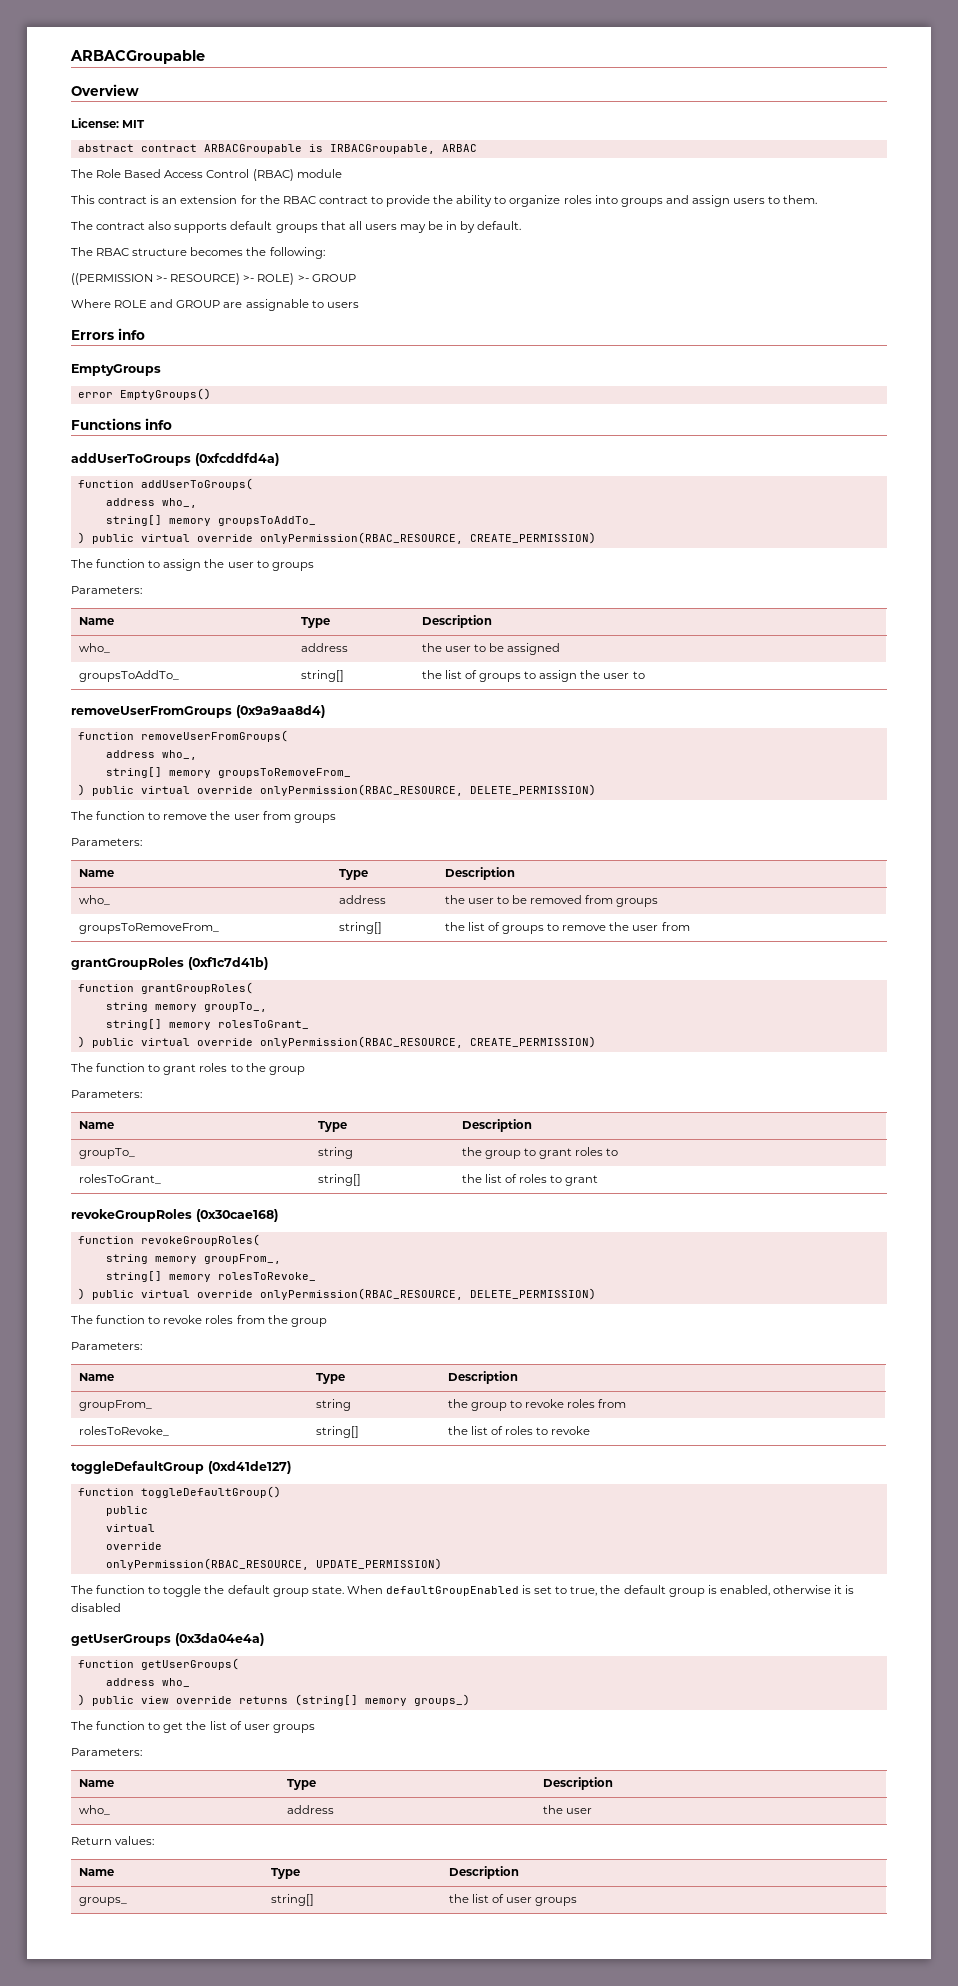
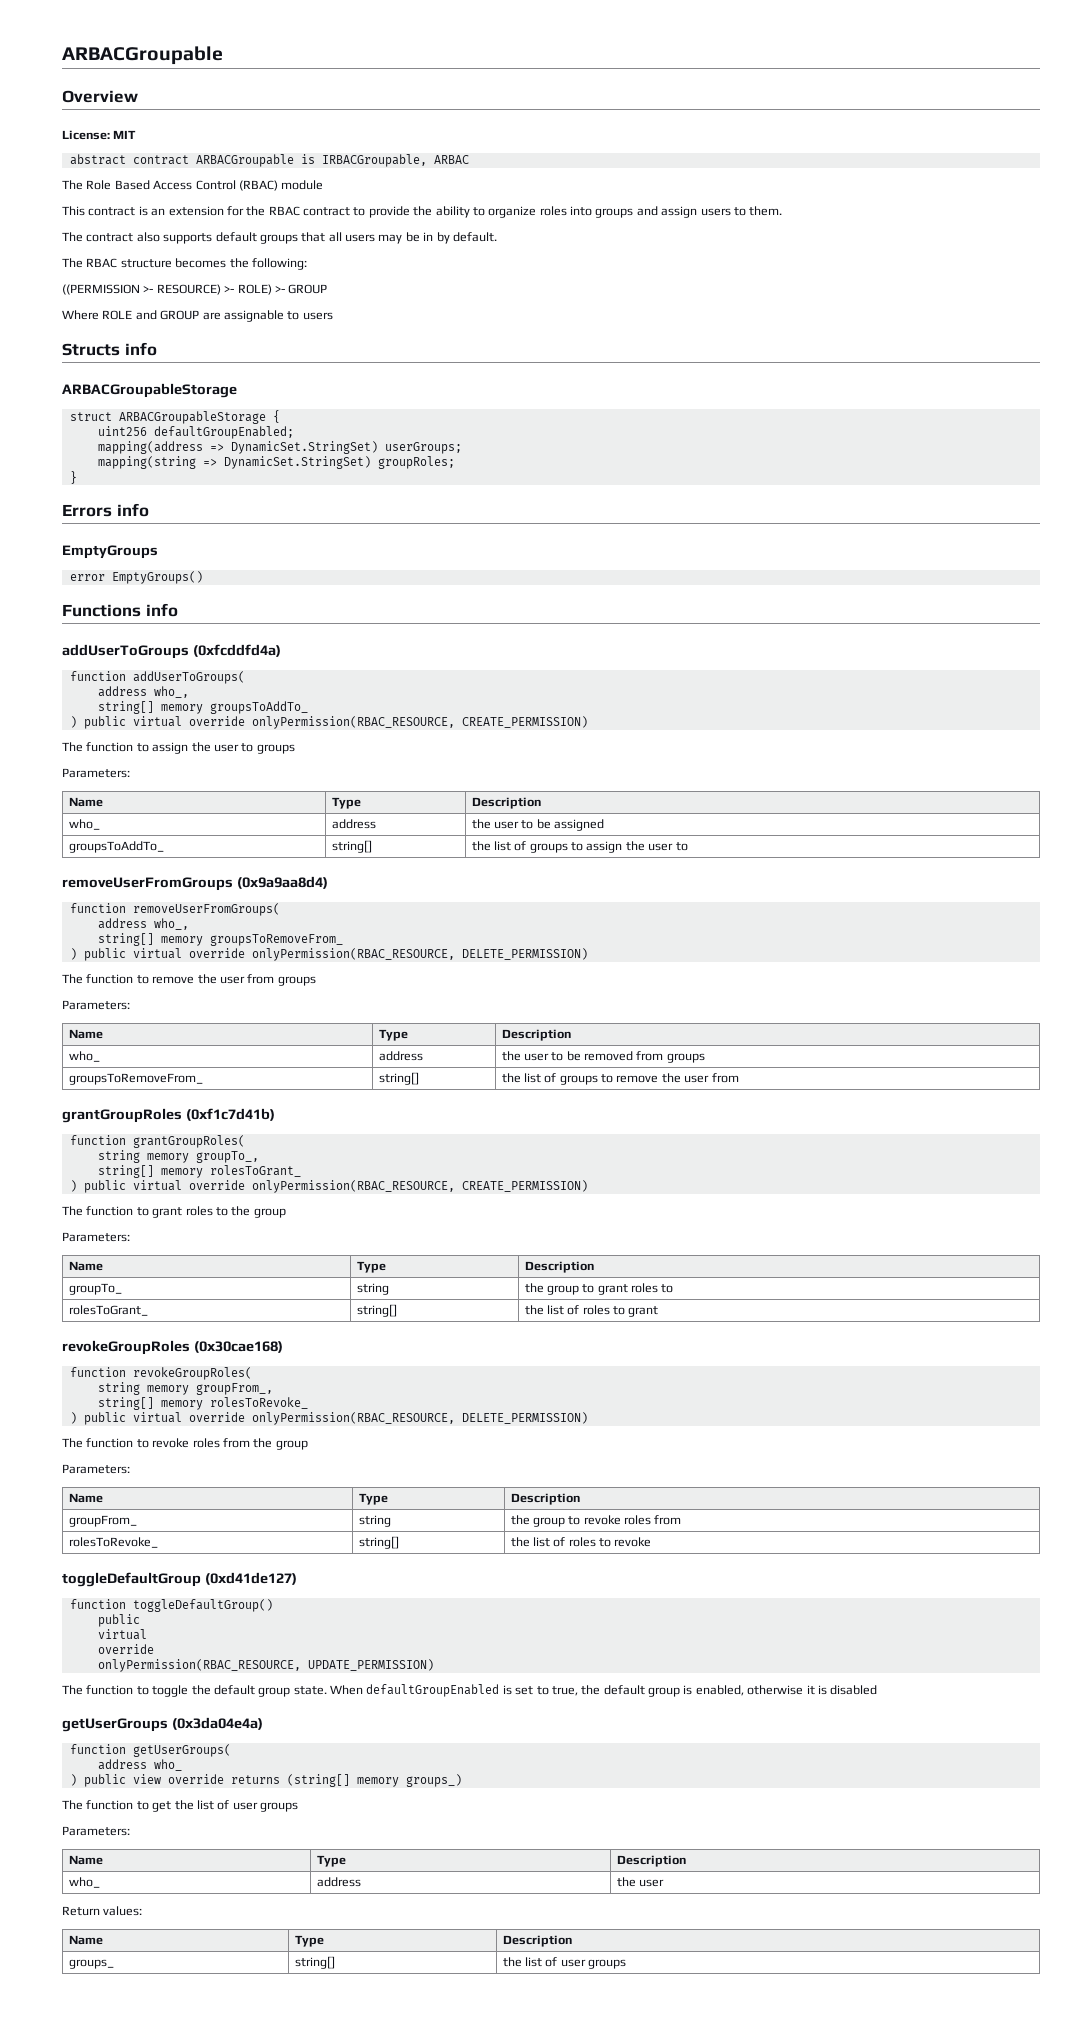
+ Structs info
+ ARBACGroupableStorage
+ struct ARBACGroupableStorage {
+ uint256 defaultGroupEnabled;
+ mapping(address => DynamicSet.StringSet) userGroups;
+ mapping(string => DynamicSet.StringSet) groupRoles;
+ }

